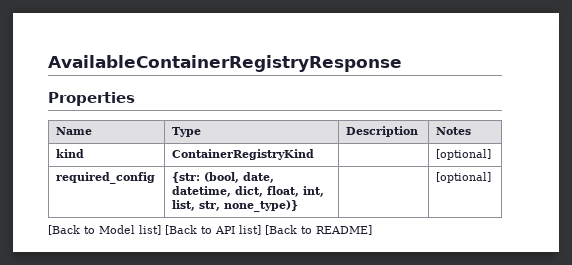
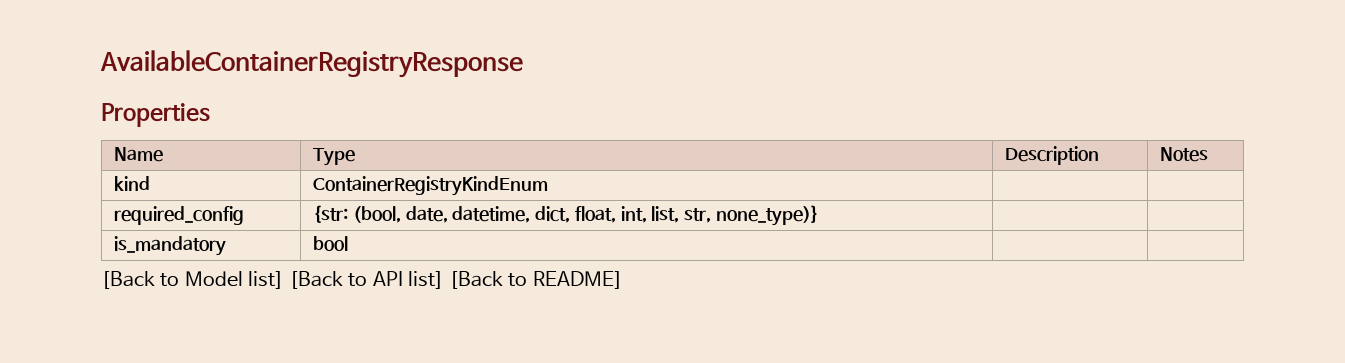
- kind | ContainerRegistryKind | | [optional]
+ kind | ContainerRegistryKindEnum | |
- required_config | {str: (bool, date, datetime, dict, float, int, list, str, none_type)} | | [optional]
+ required_config | {str: (bool, date, datetime, dict, float, int, list, str, none_type)} | |
+ is_mandatory | bool | |

